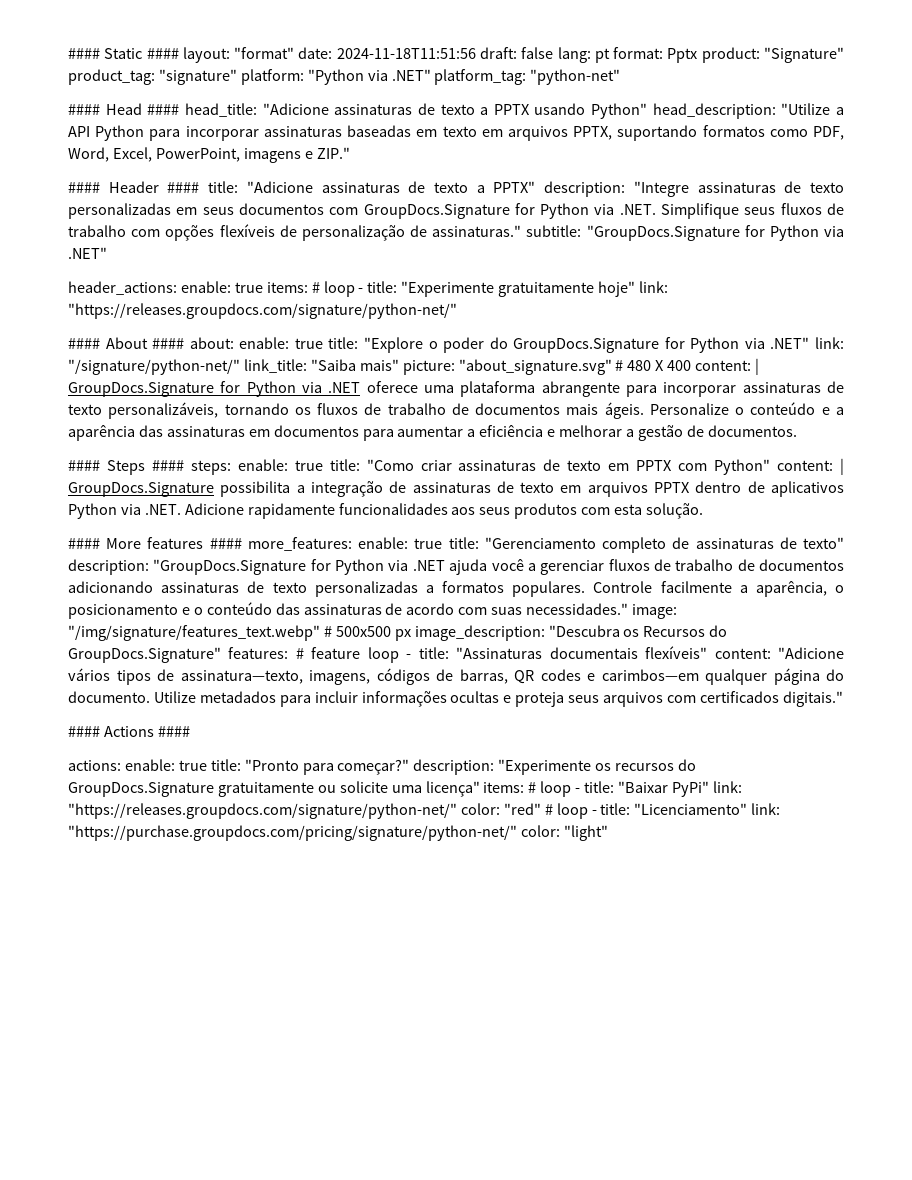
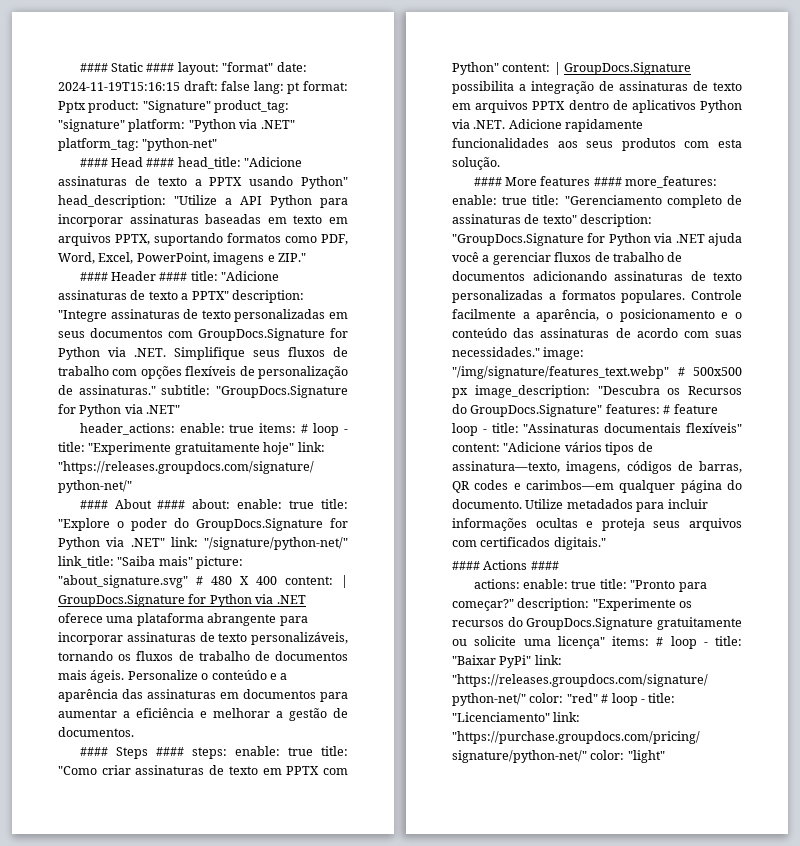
- #### Static #### layout: "format" date: 2024-11-18T11:51:56 draft: false lang: pt format: Pptx product: "Signature" product_tag: "signature" platform: "Python via .NET" platform_tag: "python-net"
+ #### Static #### layout: "format" date: 2024-11-19T15:16:15 draft: false lang: pt format: Pptx product: "Signature" product_tag: "signature" platform: "Python via .NET" platform_tag: "python-net"

